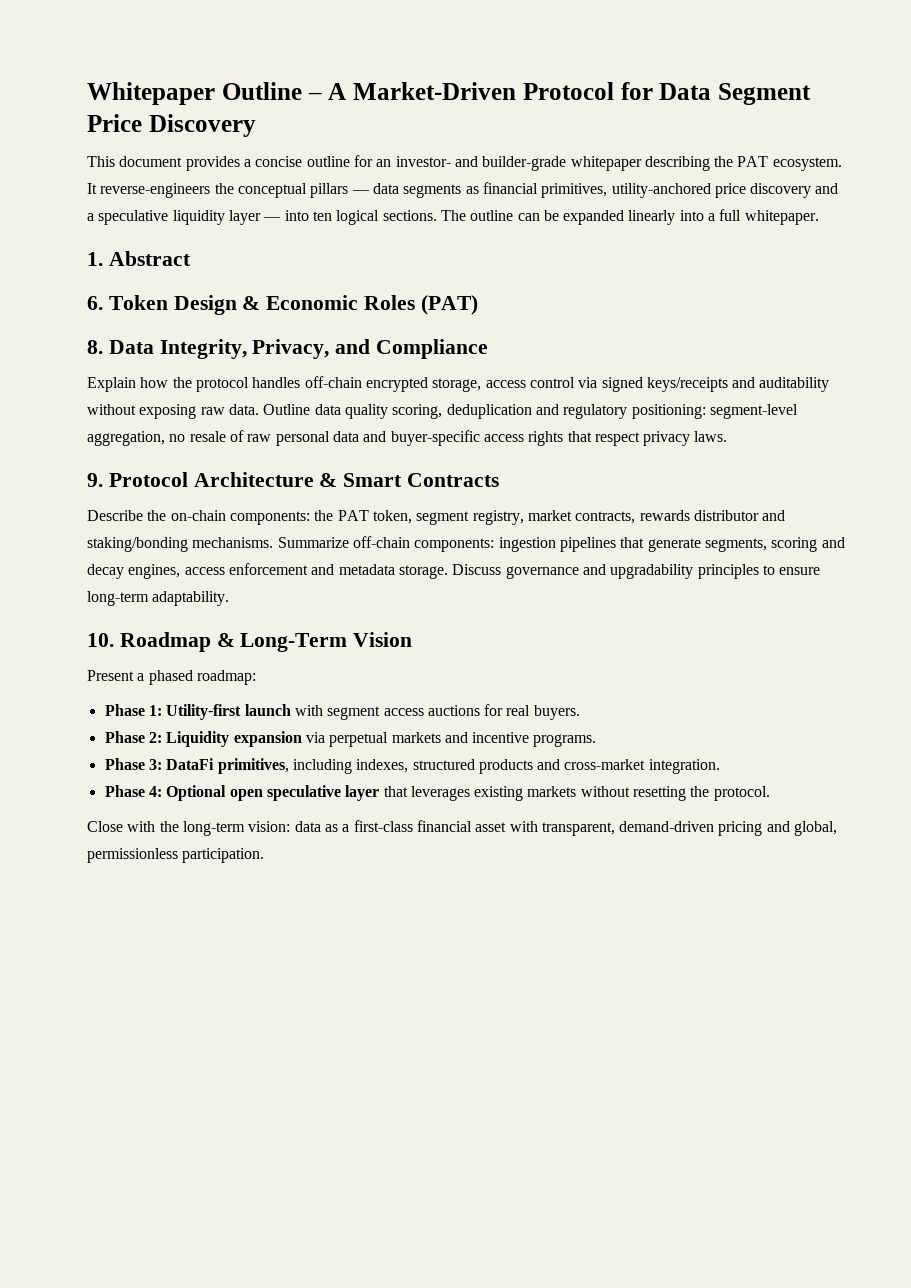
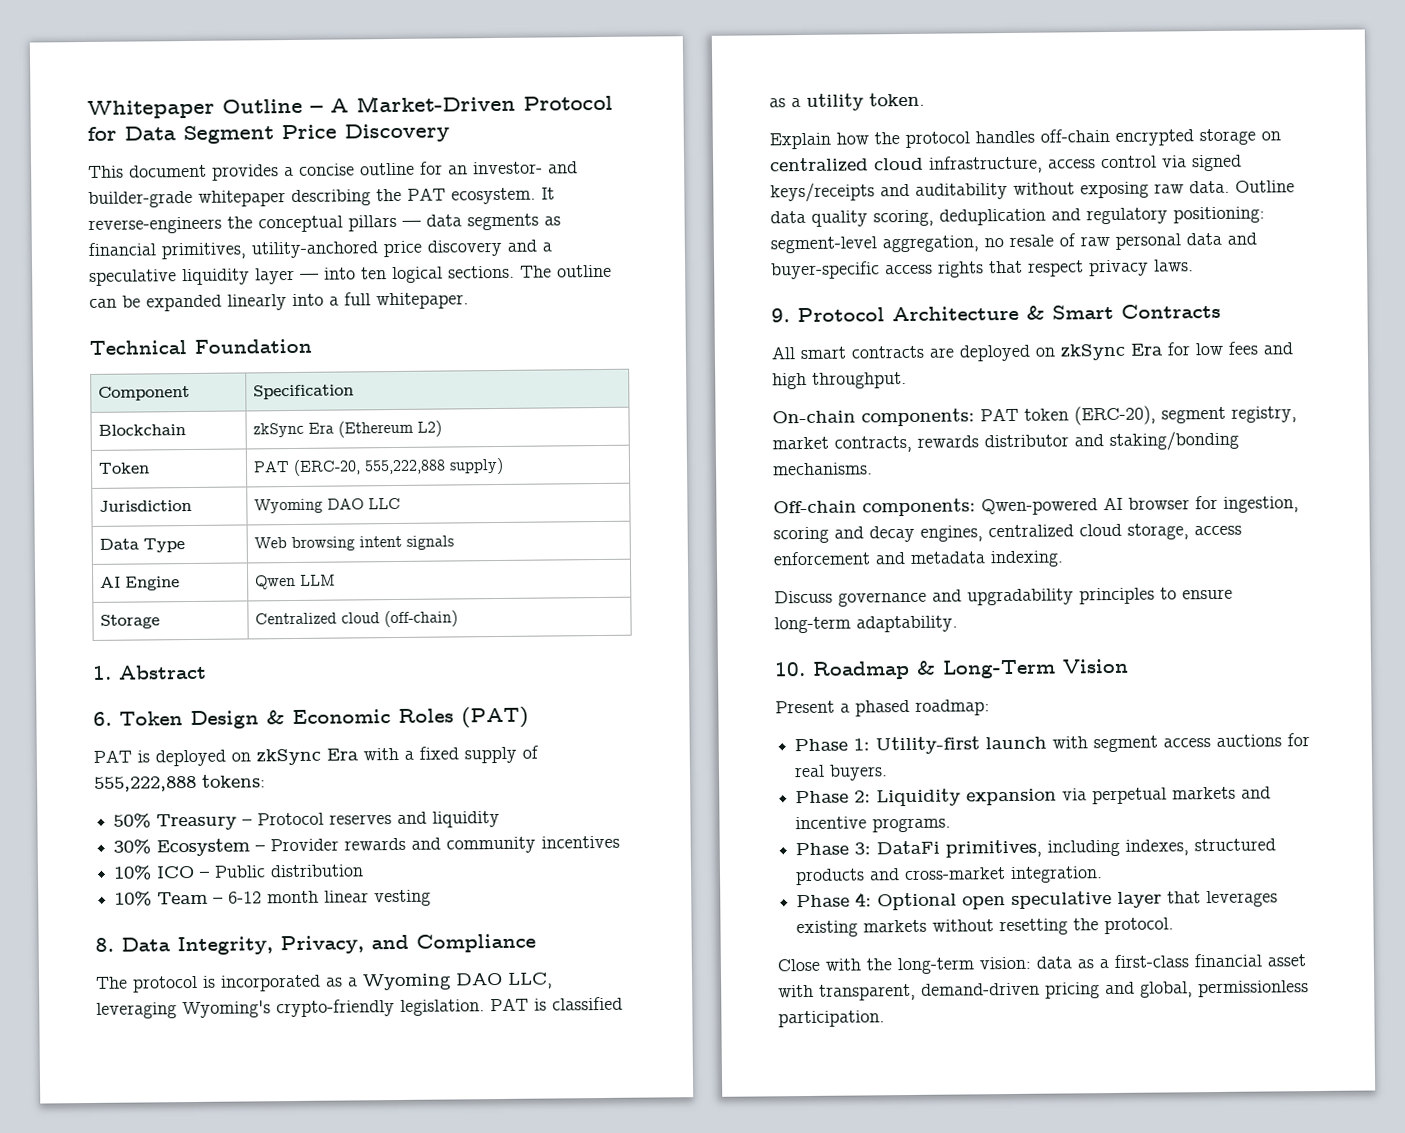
+ Technical Foundation
+ Component | Specification
+ Blockchain | zkSync Era (Ethereum L2)
+ Token | PAT (ERC‑20, 555,222,888 supply)
+ Jurisdiction | Wyoming DAO LLC
+ Data Type | Web browsing intent signals
+ AI Engine | Qwen LLM
+ Storage | Centralized cloud (off‑chain)
+ PAT is deployed on zkSync Era with a fixed supply of 555,222,888 tokens:
+ 50% Treasury – Protocol reserves and liquidity
+ 30% Ecosystem – Provider rewards and community incentives
+ 10% ICO – Public distribution
+ 10% Team – 6‑12 month linear vesting
+ The protocol is incorporated as a Wyoming DAO LLC, leveraging Wyoming's crypto‑friendly legislation. PAT is classified as a utility token.
- Explain how the protocol handles off‑chain encrypted storage, access control via signed keys/receipts and auditability without exposing raw data.
+ Explain how the protocol handles off‑chain encrypted storage on centralized cloud infrastructure, access control via signed keys/receipts and auditability without exposing raw data.
- Describe the on‑chain components: the PAT token, segment registry, market contracts, rewards distributor and staking/bonding mechanisms. Summarize off‑chain components: ingestion pipelines that generate segments, scoring and decay engines, access enforcement and metadata storage. Discuss governance and upgradability principles to ensure long‑term adaptability.
+ All smart contracts are deployed on zkSync Era for low fees and high throughput.
+ On‑chain components: PAT token (ERC‑20), segment registry, market contracts, rewards distributor and staking/bonding mechanisms.
+ Off‑chain components: Qwen‑powered AI browser for ingestion, scoring and decay engines, centralized cloud storage, access enforcement and metadata indexing.
+ Discuss governance and upgradability principles to ensure long‑term adaptability.

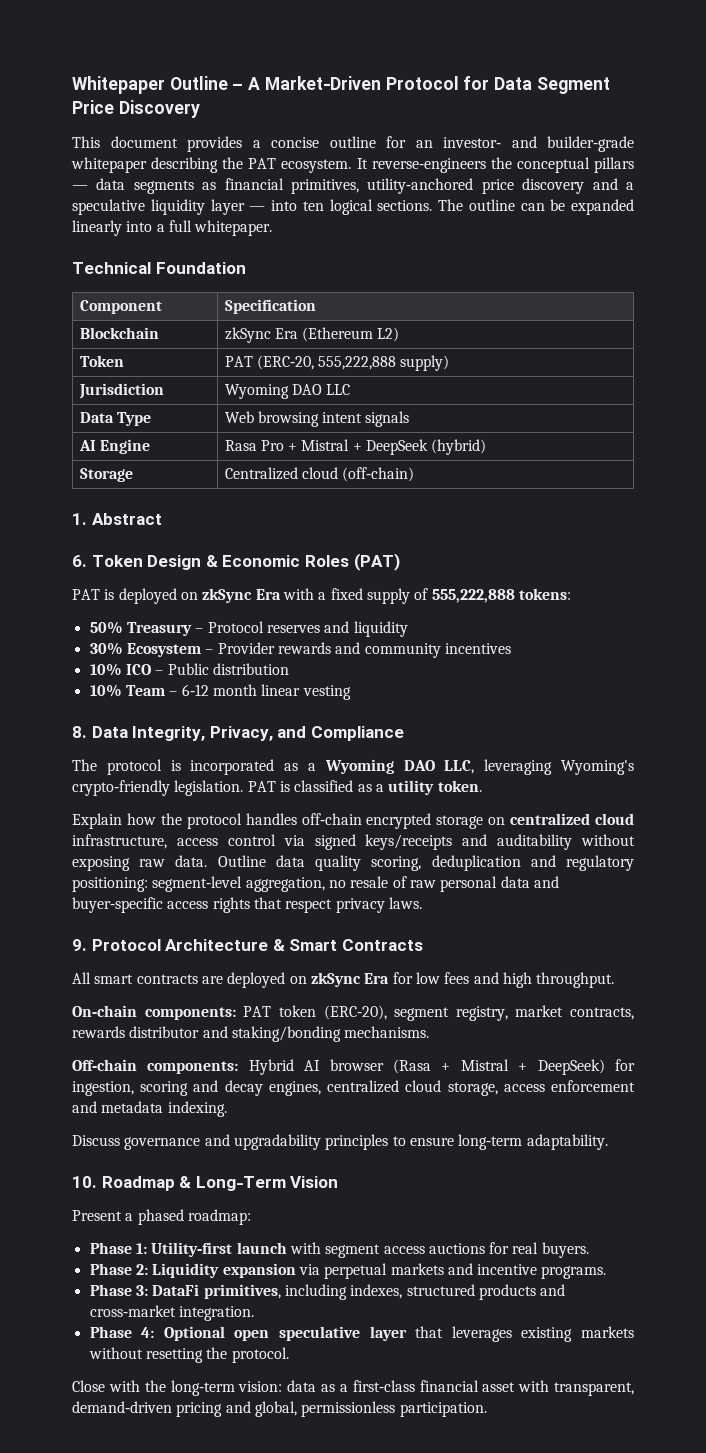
- AI Engine | Qwen LLM
+ AI Engine | Rasa Pro + Mistral + DeepSeek (hybrid)
- Off‑chain components: Qwen‑powered AI browser for ingestion, scoring and decay engines, centralized cloud storage, access enforcement and metadata indexing.
+ Off‑chain components: Hybrid AI browser (Rasa + Mistral + DeepSeek) for ingestion, scoring and decay engines, centralized cloud storage, access enforcement and metadata indexing.

